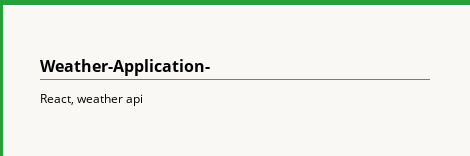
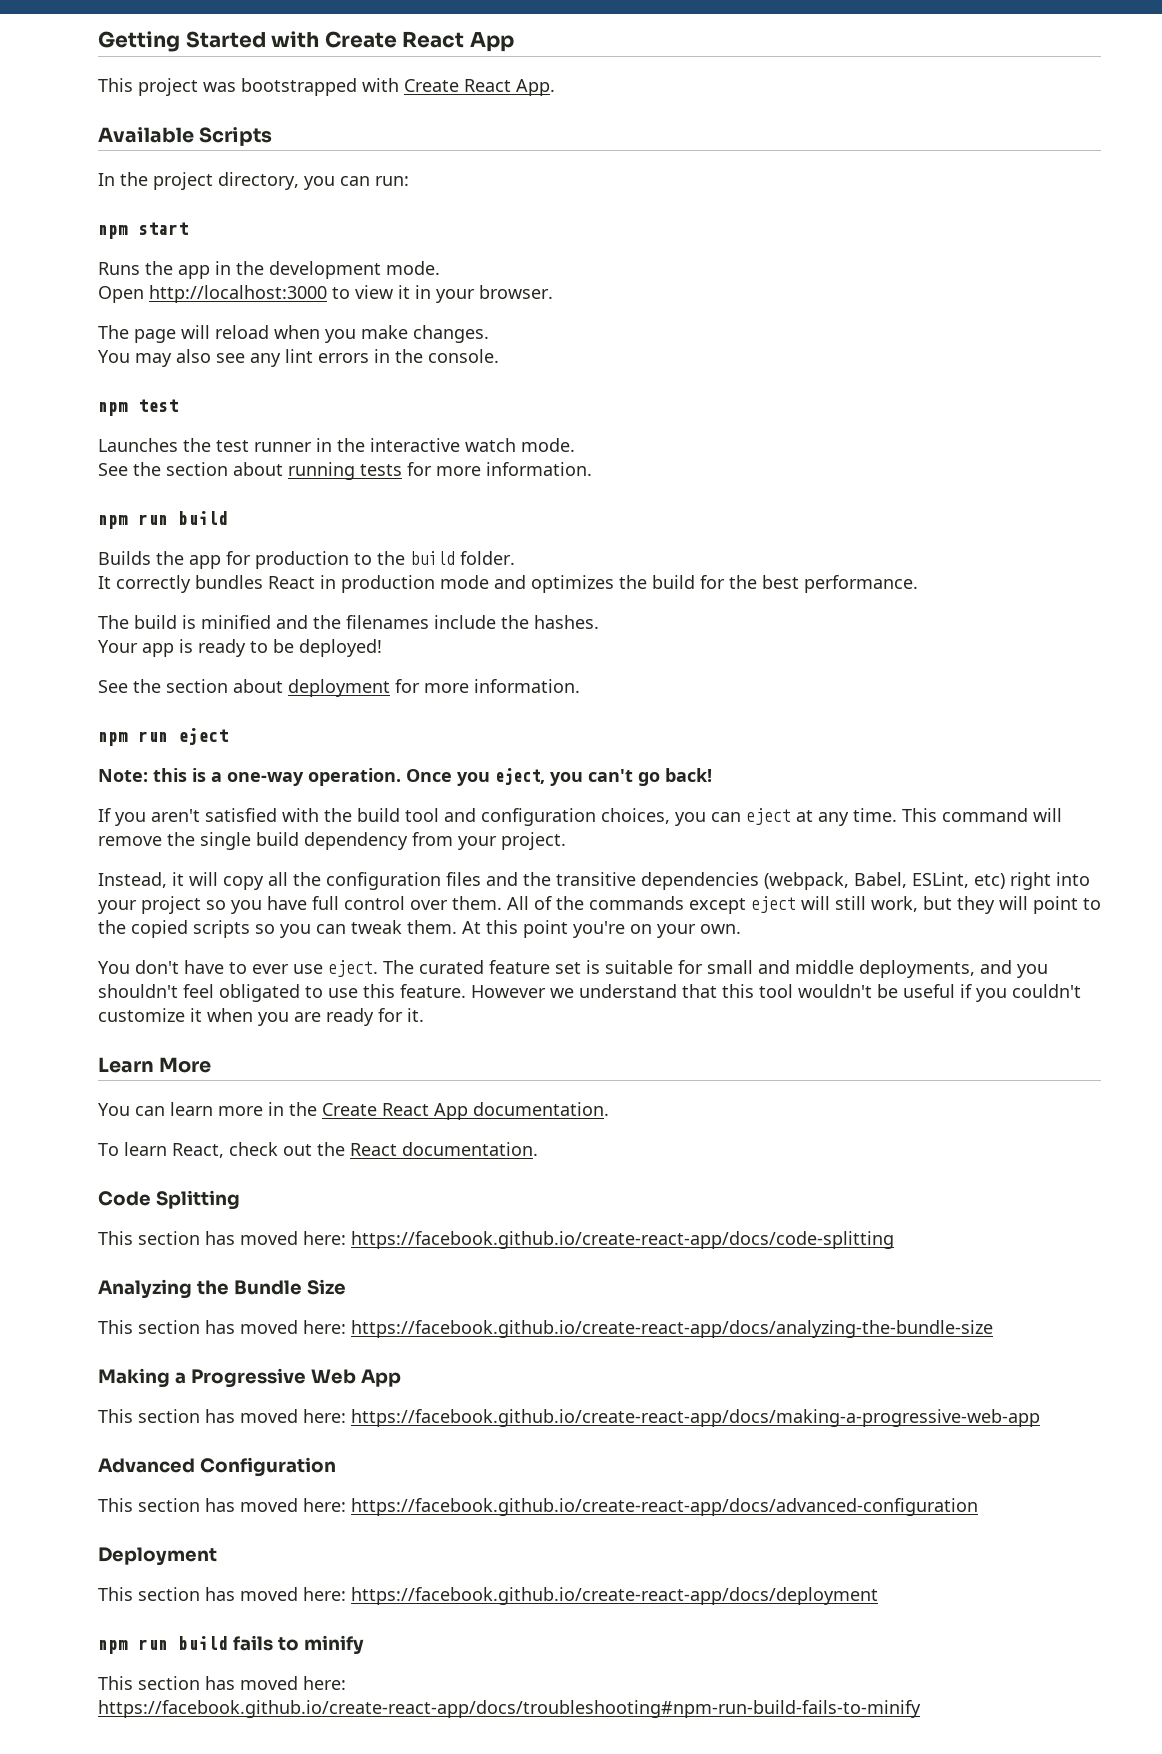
- Weather-Application-
- React, weather api
+ Getting Started with Create React App
+ This project was bootstrapped with Create React App.
+ Available Scripts
+ In the project directory, you can run:
+ npm start
+ Runs the app in the development mode.
+ Open http://localhost:3000 to view it in your browser.
+ The page will reload when you make changes.
+ You may also see any lint errors in the console.
+ npm test
+ Launches the test runner in the interactive watch mode.
+ See the section about running tests for more information.
+ npm run build
+ Builds the app for production to the build folder.
+ It correctly bundles React in production mode and optimizes the build for the best performance.
+ The build is minified and the filenames include the hashes.
+ Your app is ready to be deployed!
+ See the section about deployment for more information.
+ npm run eject
+ Note: this is a one-way operation. Once you eject, you can't go back!
+ If you aren't satisfied with the build tool and configuration choices, you can eject at any time. This command will remove the single build dependency from your project.
+ Instead, it will copy all the configuration files and the transitive dependencies (webpack, Babel, ESLint, etc) right into your project so you have full control over them. All of the commands except eject will still work, but they will point to the copied scripts so you can tweak them. At this point you're on your own.
+ You don't have to ever use eject. The curated feature set is suitable for small and middle deployments, and you shouldn't feel obligated to use this feature. However we understand that this tool wouldn't be useful if you couldn't customize it when you are ready for it.
+ Learn More
+ You can learn more in the Create React App documentation.
+ To learn React, check out the React documentation.
+ Code Splitting
+ This section has moved here: https://facebook.github.io/create-react-app/docs/code-splitting
+ Analyzing the Bundle Size
+ This section has moved here: https://facebook.github.io/create-react-app/docs/analyzing-the-bundle-size
+ Making a Progressive Web App
+ This section has moved here: https://facebook.github.io/create-react-app/docs/making-a-progressive-web-app
+ Advanced Configuration
+ This section has moved here: https://facebook.github.io/create-react-app/docs/advanced-configuration
+ Deployment
+ This section has moved here: https://facebook.github.io/create-react-app/docs/deployment
+ npm run build fails to minify
+ This section has moved here: https://facebook.github.io/create-react-app/docs/troubleshooting#npm-run-build-fails-to-minify

